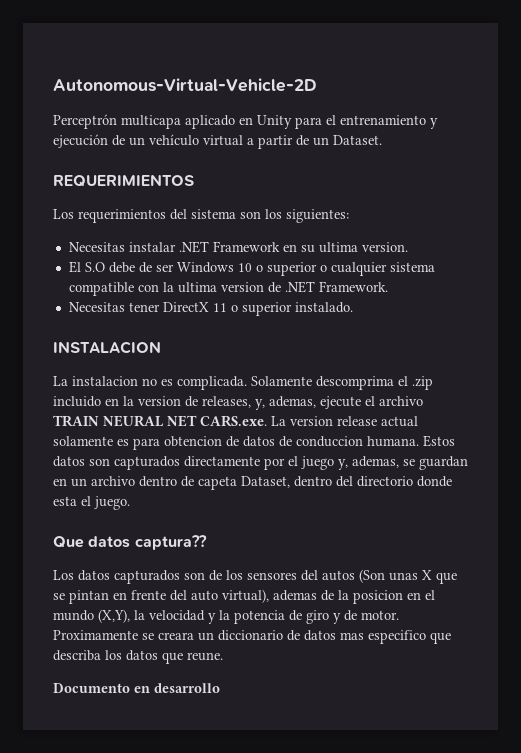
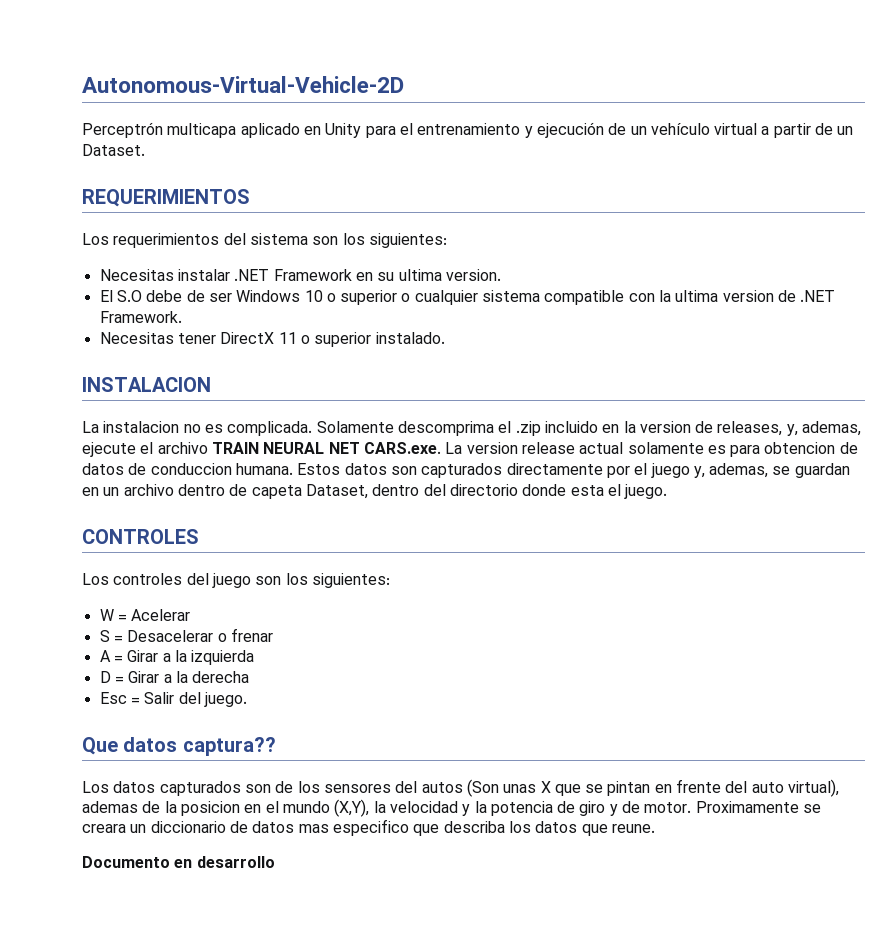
+ CONTROLES
+ Los controles del juego son los siguientes:
+ W = Acelerar
+ S = Desacelerar o frenar
+ A = Girar a la izquierda
+ D = Girar a la derecha
+ Esc = Salir del juego.

